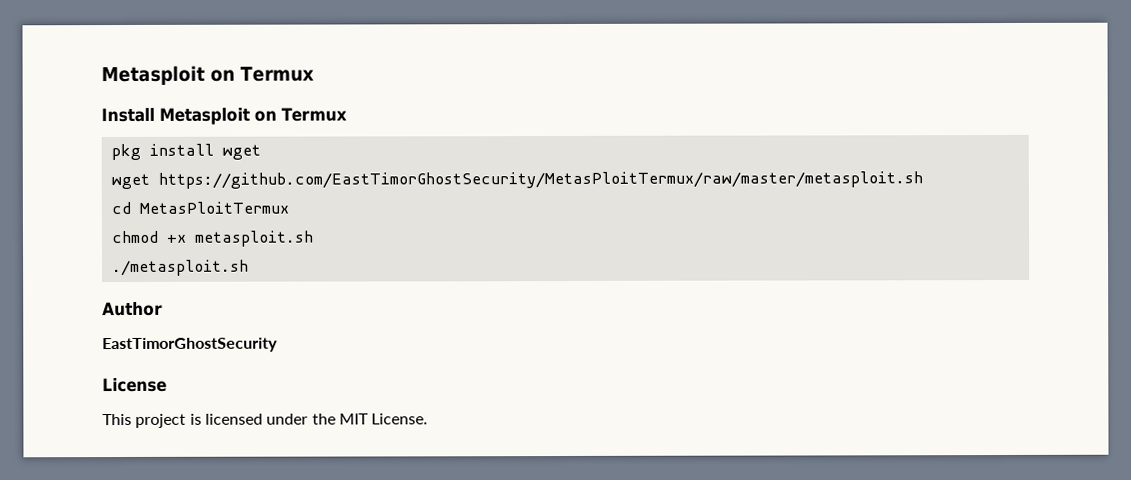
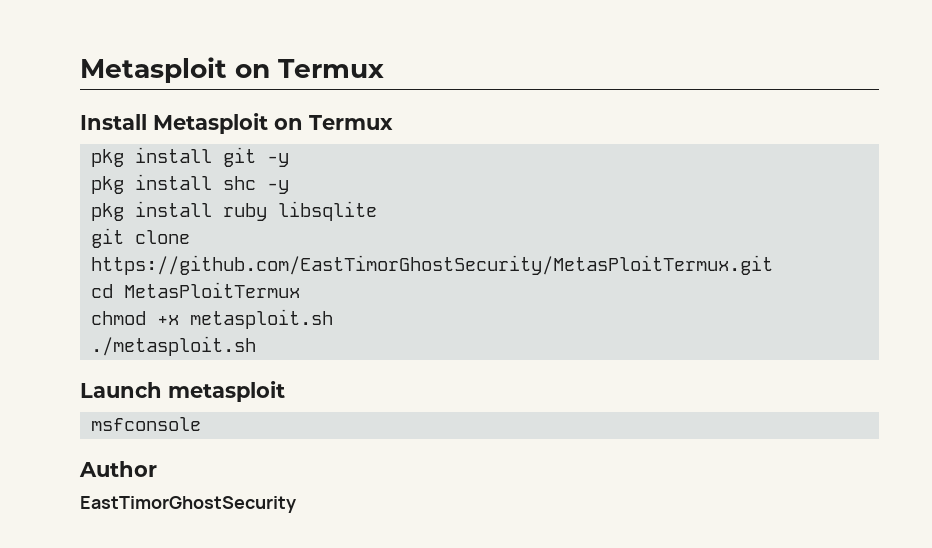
- pkg install wget
- wget https://github.com/EastTimorGhostSecurity/MetasPloitTermux/raw/master/metasploit.sh
+ pkg install git -y
+ pkg install shc -y
+ pkg install ruby libsqlite
+ git clone https://github.com/EastTimorGhostSecurity/MetasPloitTermux.git
+ Launch metasploit
+ msfconsole
- License
- This project is licensed under the MIT License.

